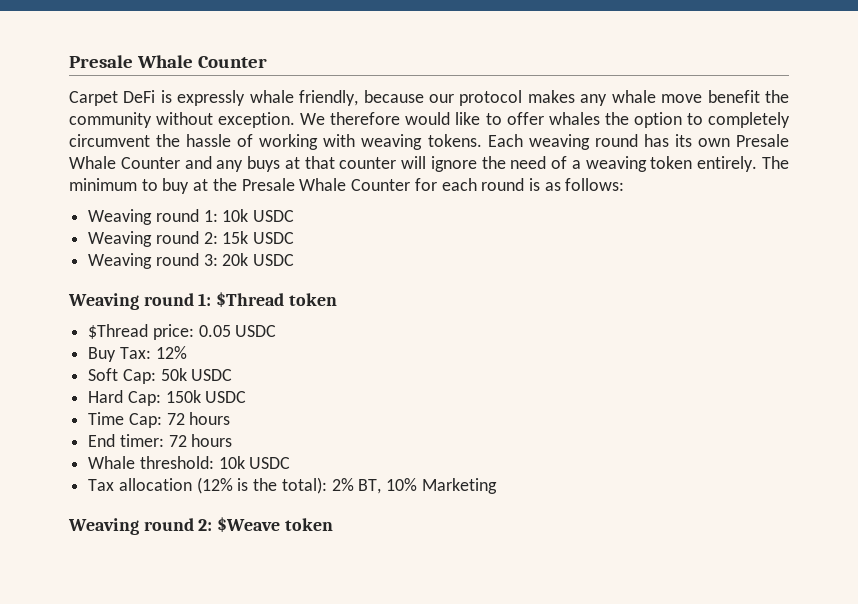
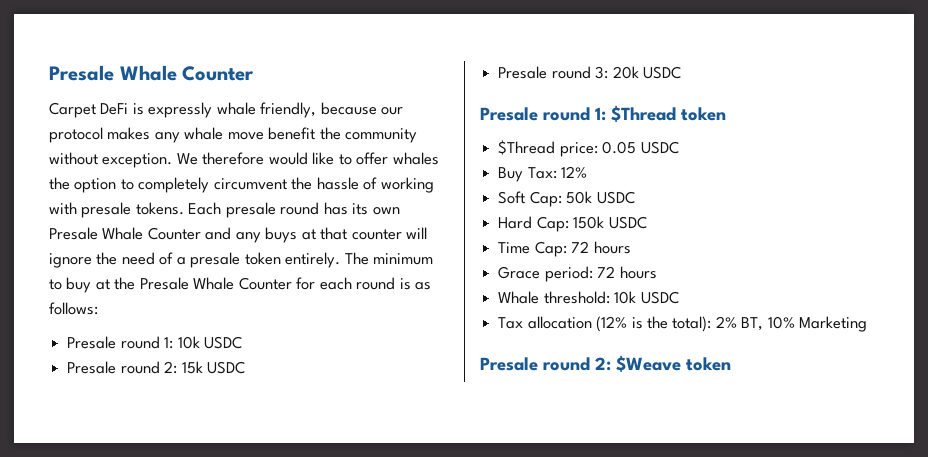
- We therefore would like to offer whales the option to completely circumvent the hassle of working with weaving tokens.
+ We therefore would like to offer whales the option to completely circumvent the hassle of working with presale tokens.
- Each weaving round has its own Presale Whale Counter and any buys at that counter will ignore the need of a weaving token entirely.
+ Each presale round has its own Presale Whale Counter and any buys at that counter will ignore the need of a presale token entirely.
- Weaving round 1: 10k USDC
+ Presale round 1: 10k USDC
- Weaving round 2: 15k USDC
+ Presale round 2: 15k USDC
- Weaving round 3: 20k USDC
+ Presale round 3: 20k USDC
- Weaving round 1: $Thread token
+ Presale round 1: $Thread token
- End timer: 72 hours
+ Grace period: 72 hours
- Weaving round 2: $Weave token
+ Presale round 2: $Weave token

